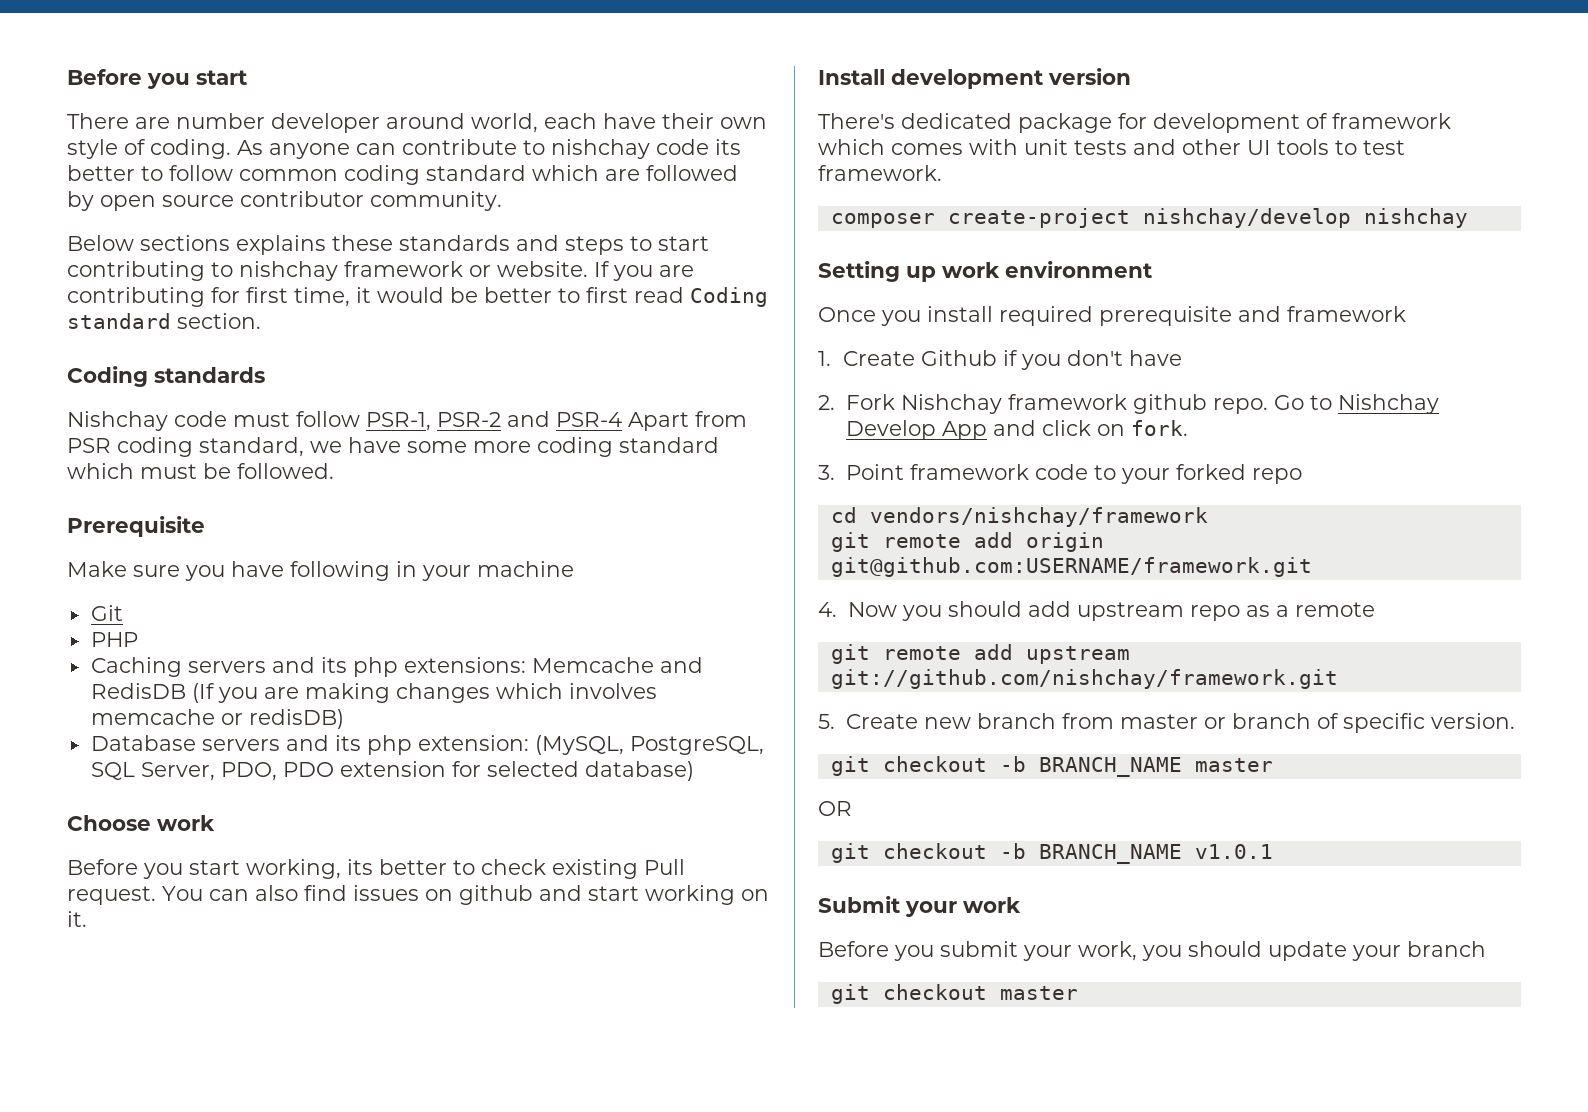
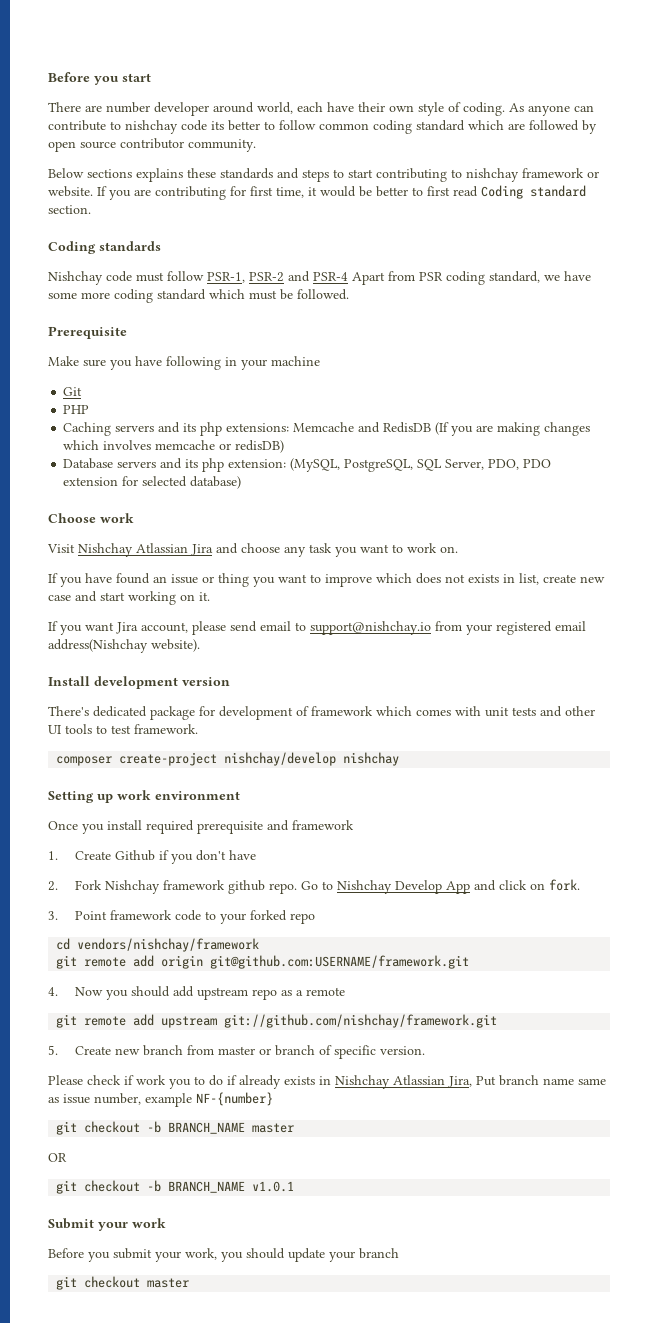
- Before you start working, its better to check existing Pull request. You can also find issues on github and start working on it.
+ Visit Nishchay Atlassian Jira and choose any task you want to work on.
+ If you have found an issue or thing you want to improve which does not exists in list, create new case and start working on it.
+ If you want Jira account, please send email to support@nishchay.io from your registered email address(Nishchay website).
+ Please check if work you to do if already exists in Nishchay Atlassian Jira, Put branch name same as issue number, example NF-{number}

